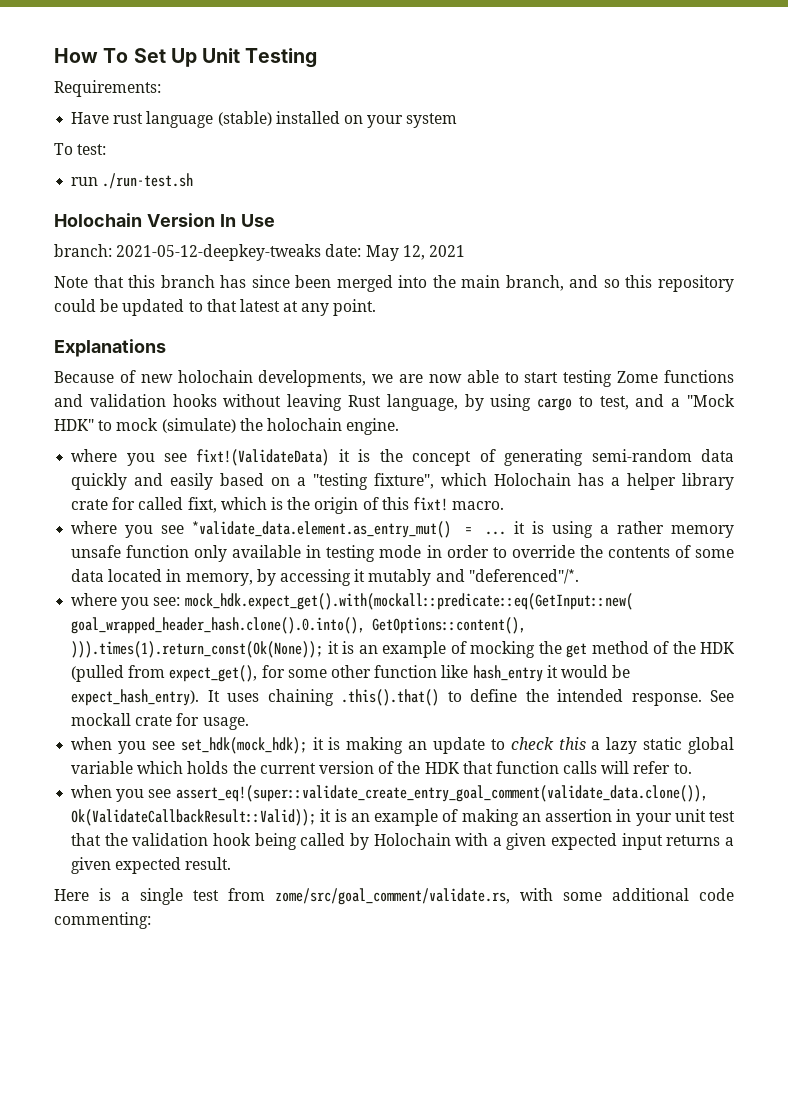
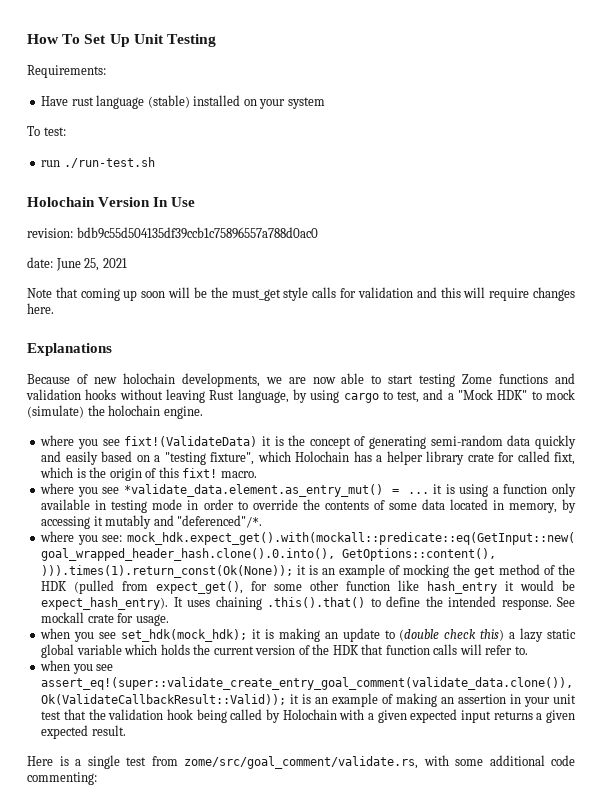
- branch: 2021-05-12-deepkey-tweaks date: May 12, 2021
- Note that this branch has since been merged into the main branch, and so this repository could be updated to that latest at any point.
+ revision: bdb9c55d504135df39ccb1c75896557a788d0ac0
+ date: June 25, 2021
+ Note that coming up soon will be the must_get style calls for validation and this will require changes here.
- where you see *validate_data.element.as_entry_mut() = ... it is using a rather memory unsafe function only available in testing mode in order to override the contents of some data located in memory, by accessing it mutably and "deferenced"/*.
+ where you see *validate_data.element.as_entry_mut() = ... it is using a function only available in testing mode in order to override the contents of some data located in memory, by accessing it mutably and "deferenced"/*.
- when you see set_hdk(mock_hdk); it is making an update to check this a lazy static global variable which holds the current version of the HDK that function calls will refer to.
+ when you see set_hdk(mock_hdk); it is making an update to (double check this) a lazy static global variable which holds the current version of the HDK that function calls will refer to.

